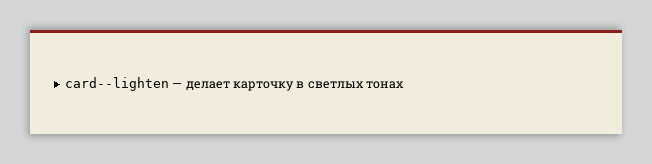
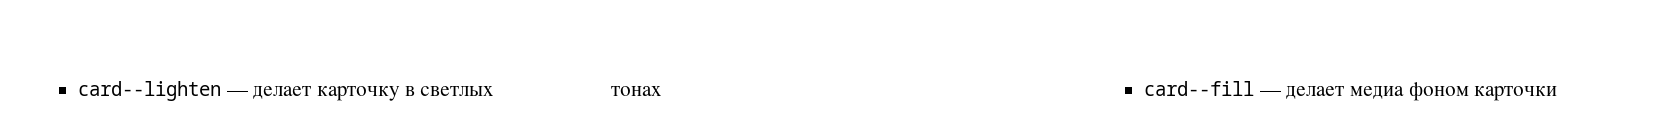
+ card--fill — делает медиа фоном карточки

